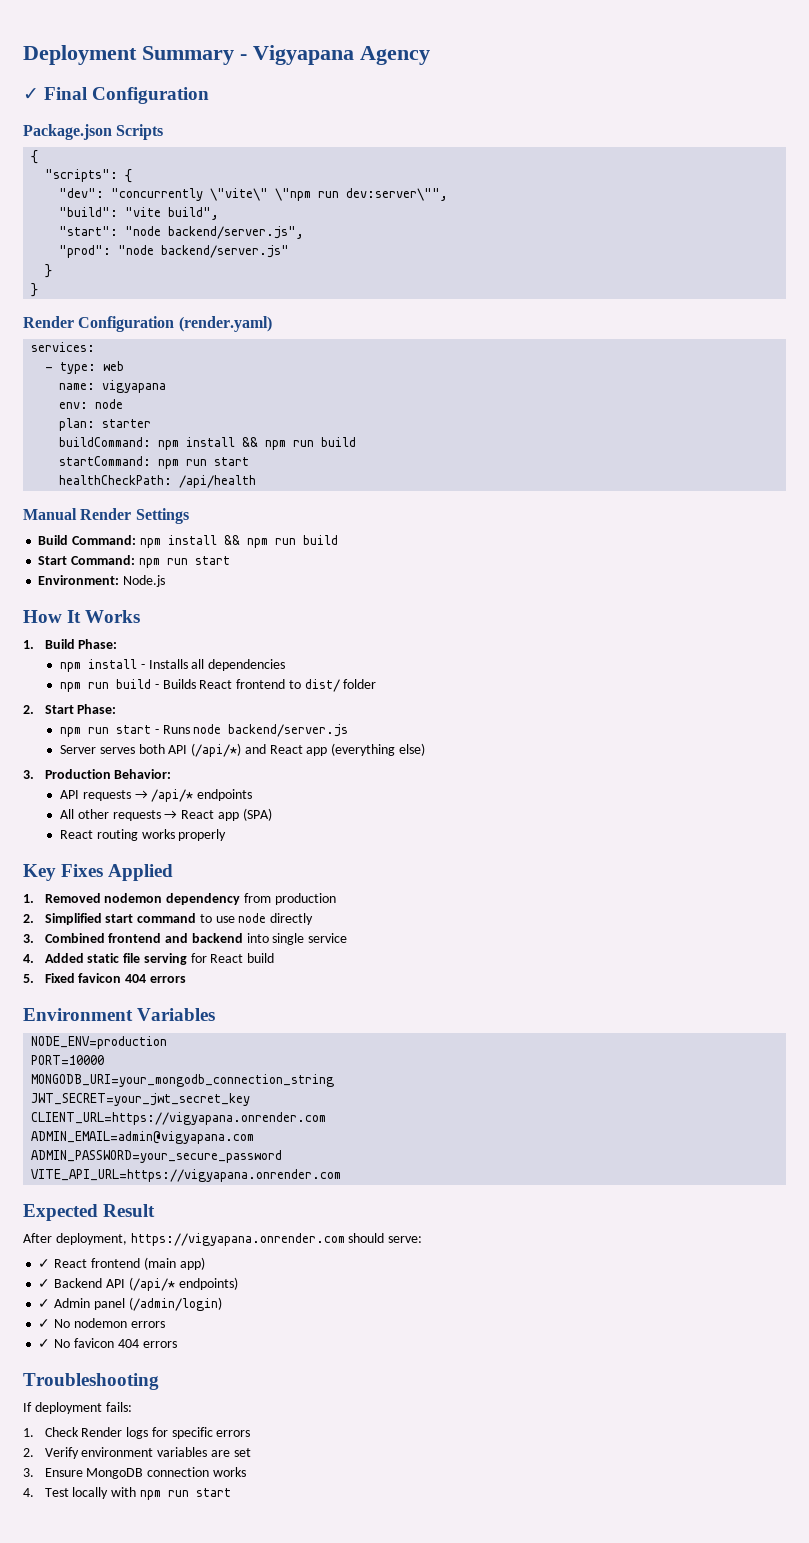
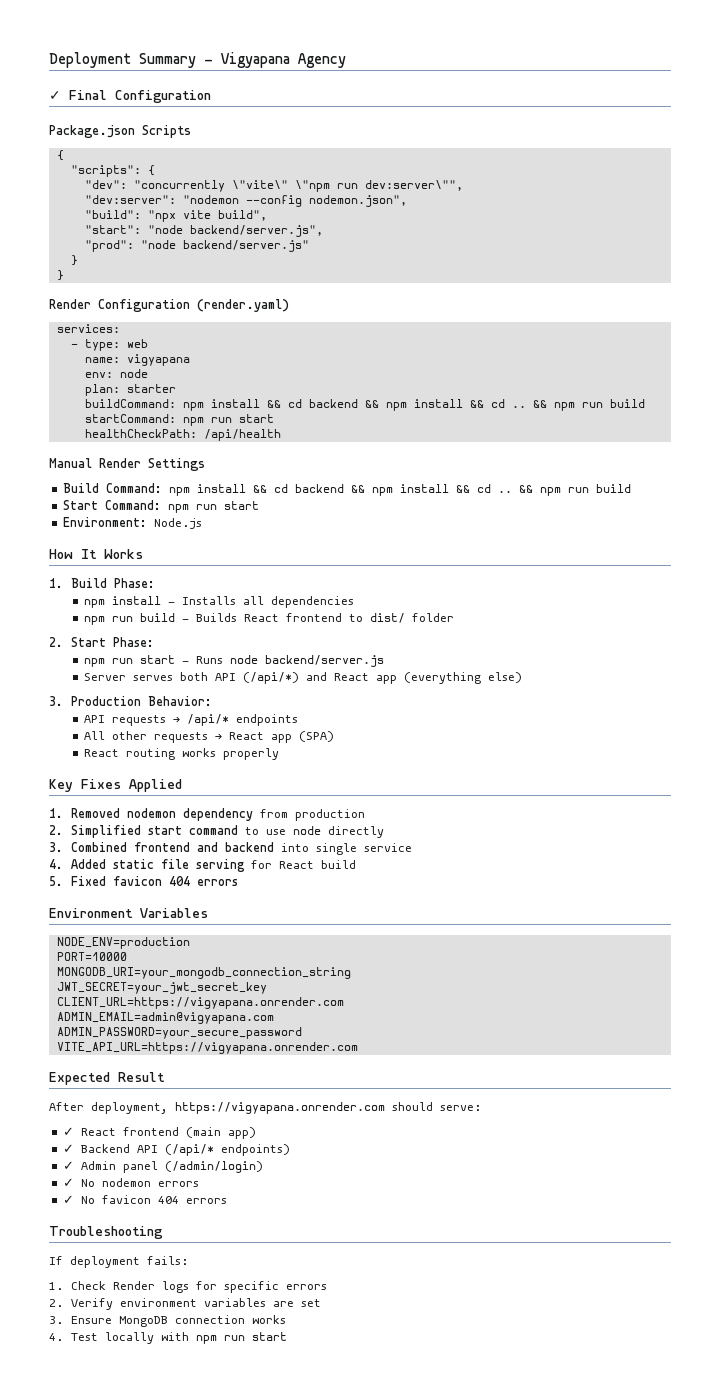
+ "dev:server": "nodemon --config nodemon.json",
- "build": "vite build",
+ "build": "npx vite build",
- buildCommand: npm install && npm run build
+ buildCommand: npm install && cd backend && npm install && cd .. && npm run build
- Build Command: npm install && npm run build
+ Build Command: npm install && cd backend && npm install && cd .. && npm run build

